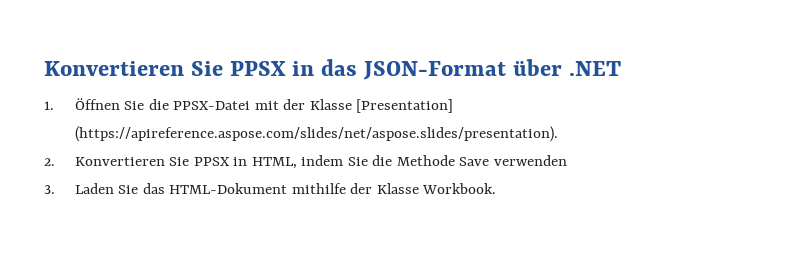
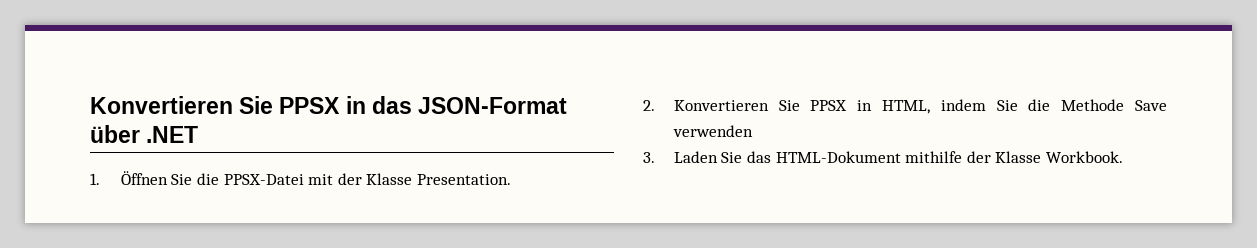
- 1. Öffnen Sie die PPSX-Datei mit der Klasse [Presentation] (https://apireference.aspose.com/slides/net/aspose.slides/presentation).
+ 1. Öffnen Sie die PPSX-Datei mit der Klasse Presentation.

